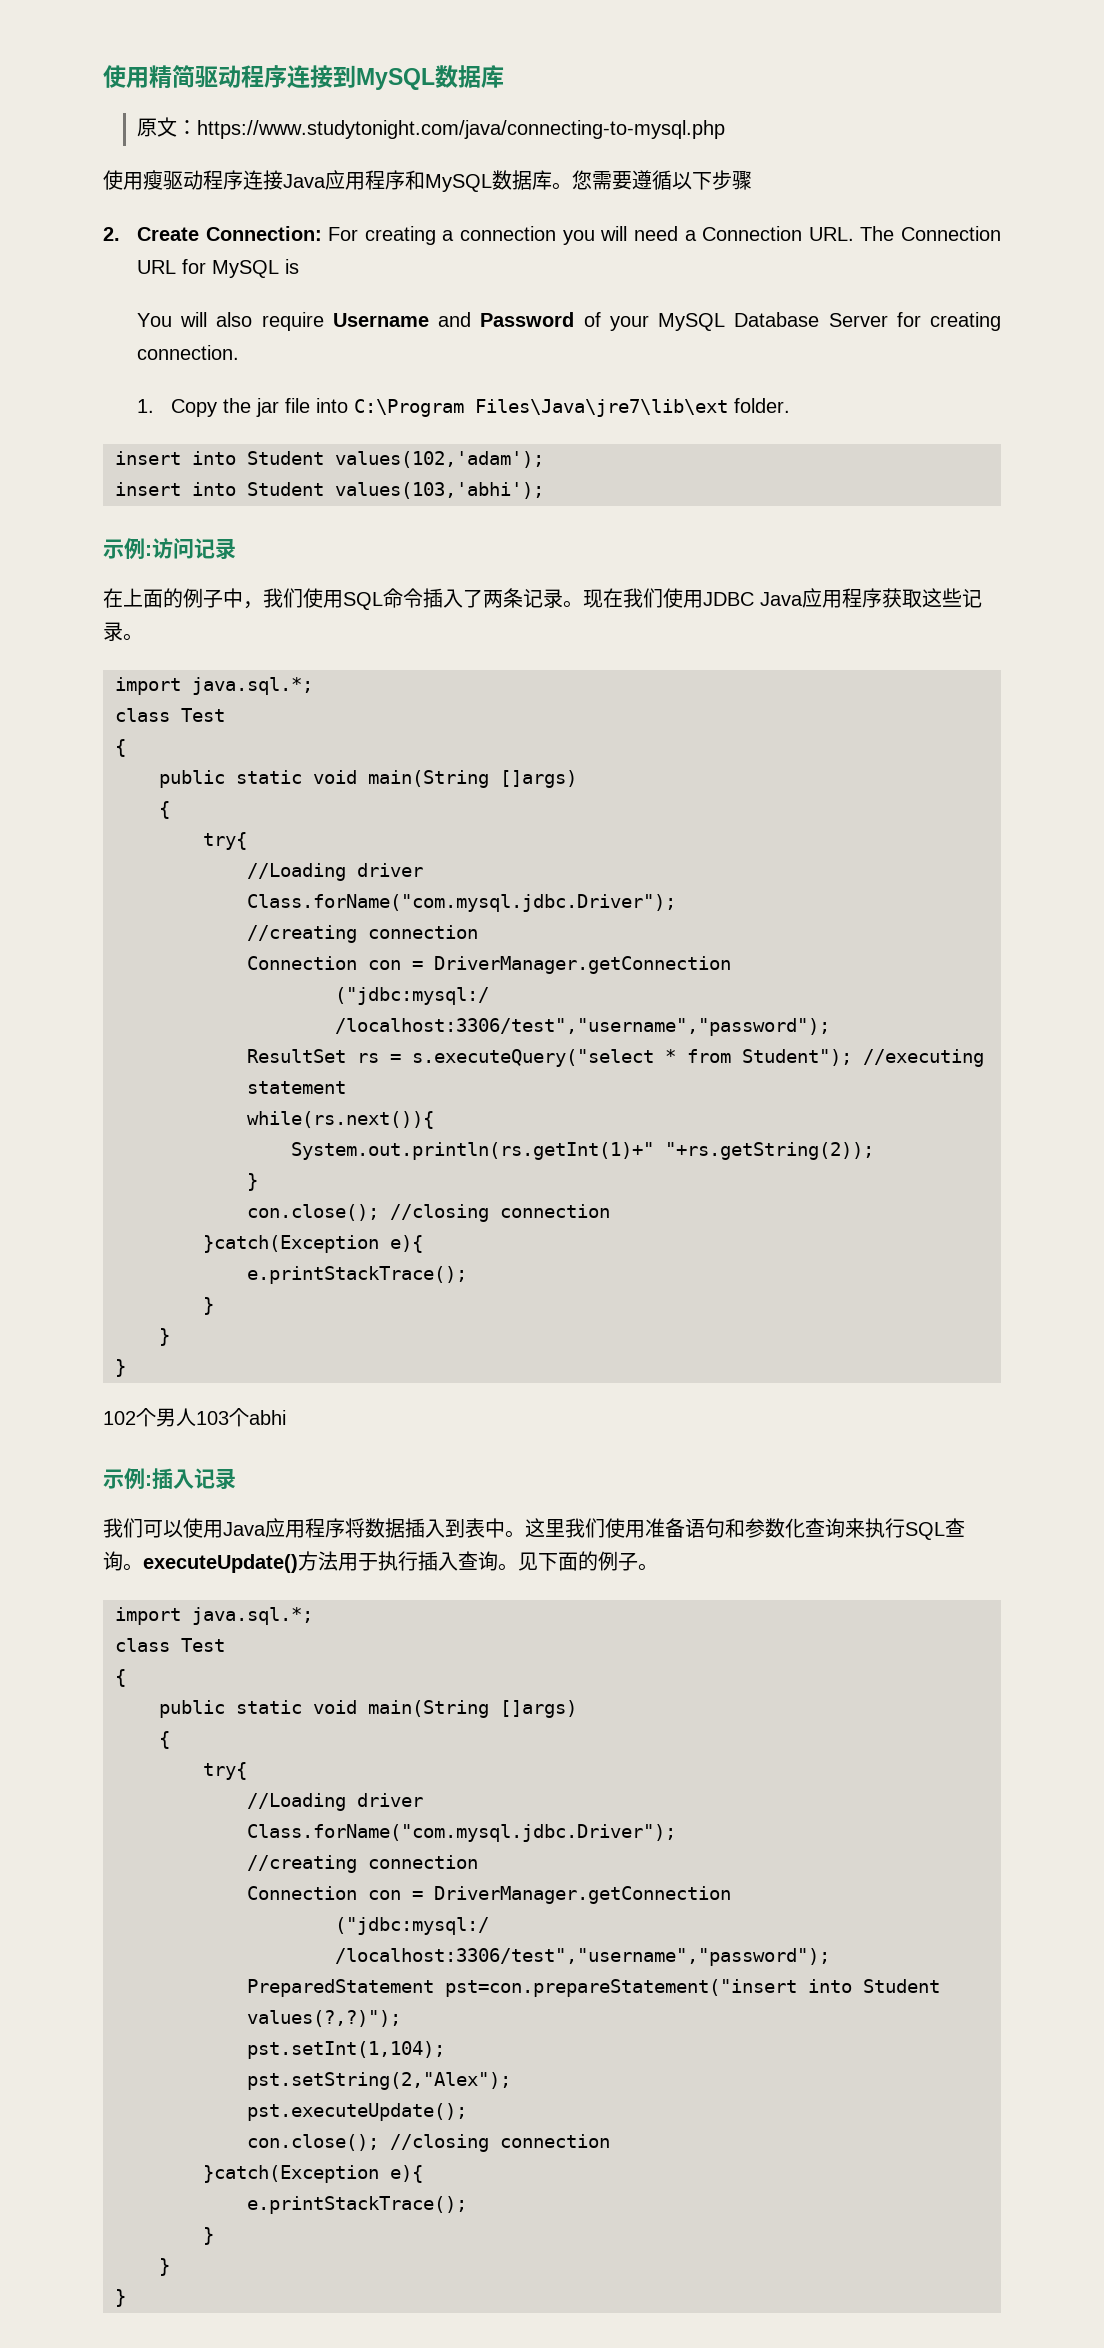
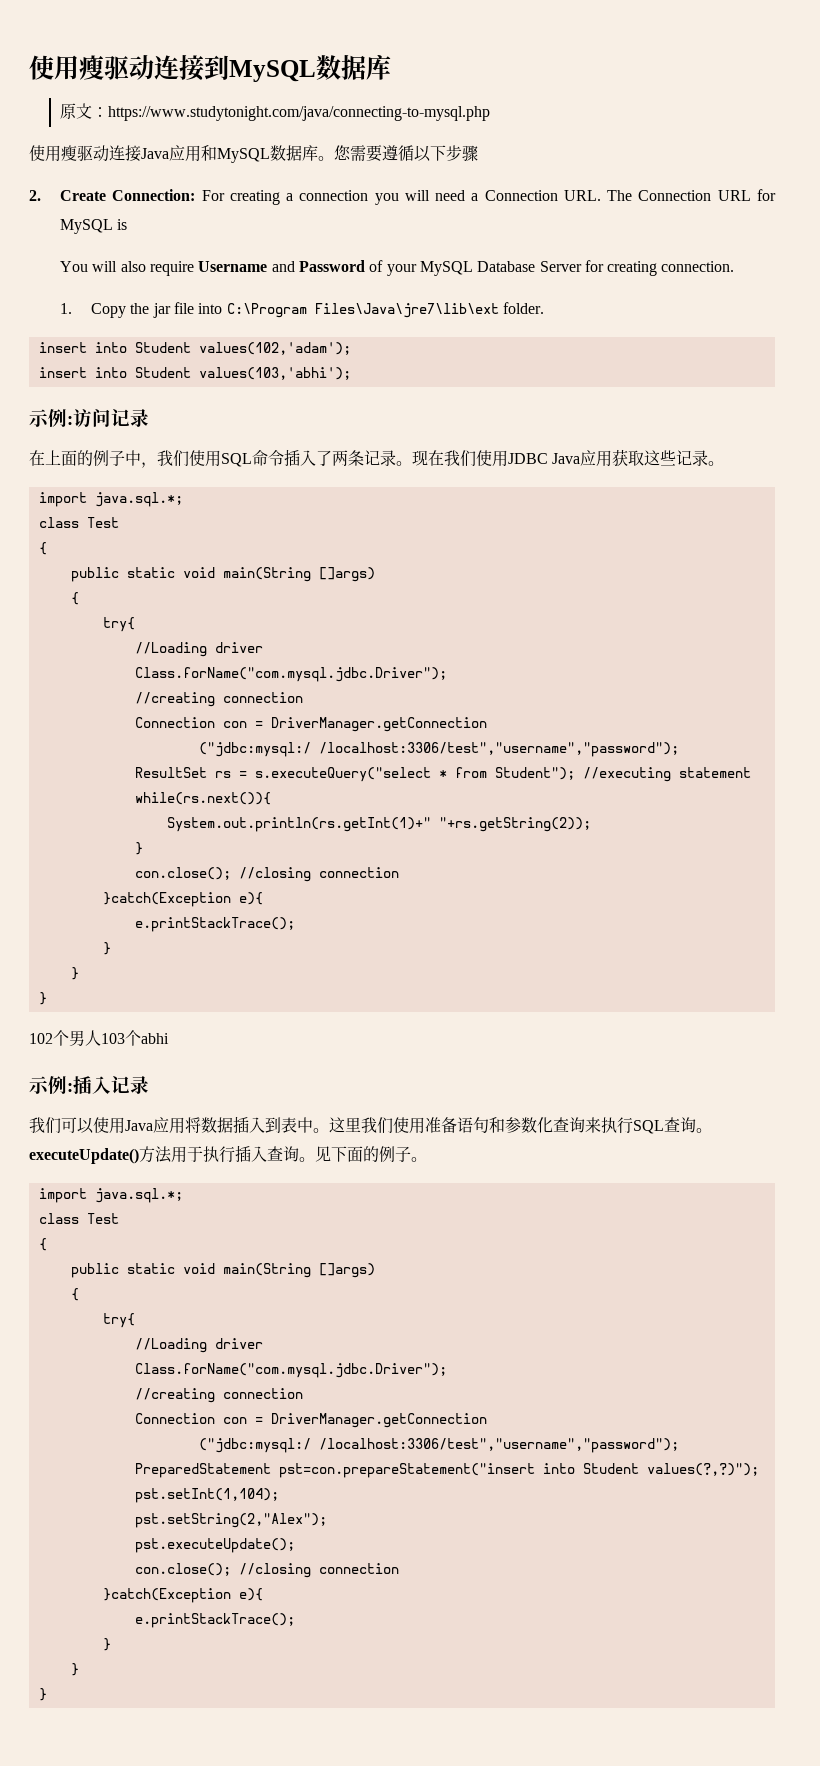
- 使用精简驱动程序连接到MySQL数据库
+ 使用瘦驱动连接到MySQL数据库
- 使用瘦驱动程序连接Java应用程序和MySQL数据库。
+ 使用瘦驱动连接Java应用和MySQL数据库。
- 现在我们使用JDBC Java应用程序获取这些记录。
+ 现在我们使用JDBC Java应用获取这些记录。
- 我们可以使用Java应用程序将数据插入到表中。
+ 我们可以使用Java应用将数据插入到表中。

